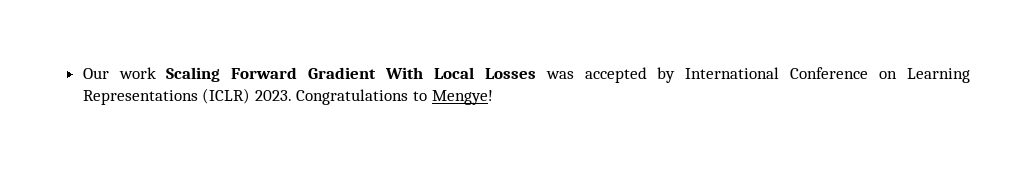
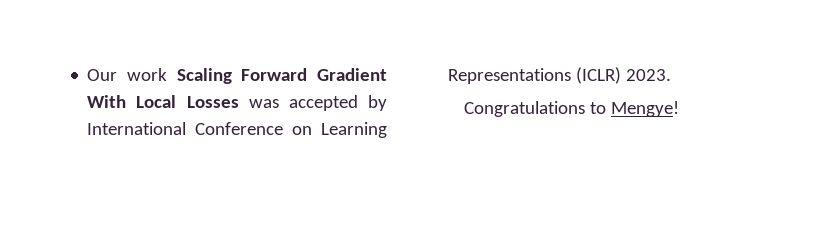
- Our work Scaling Forward Gradient With Local Losses was accepted by International Conference on Learning Representations (ICLR) 2023. Congratulations to Mengye!
+ Our work Scaling Forward Gradient With Local Losses was accepted by International Conference on Learning Representations (ICLR) 2023.
+ Congratulations to Mengye!

